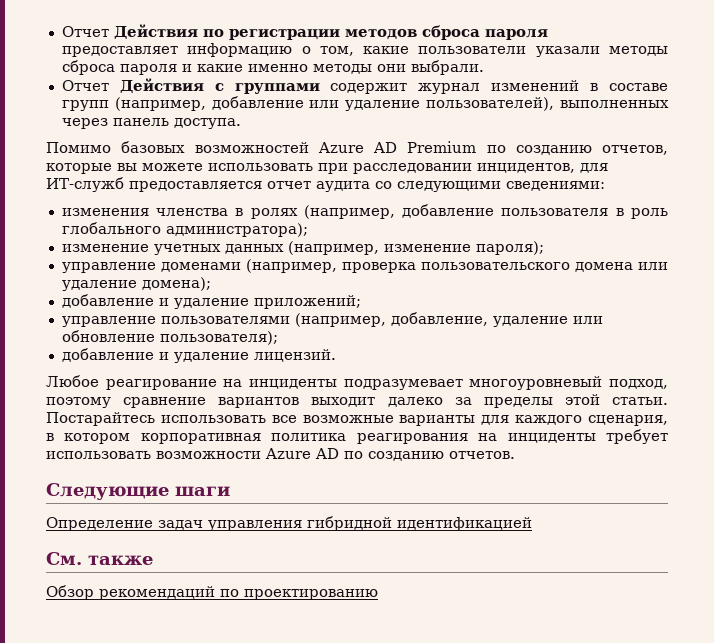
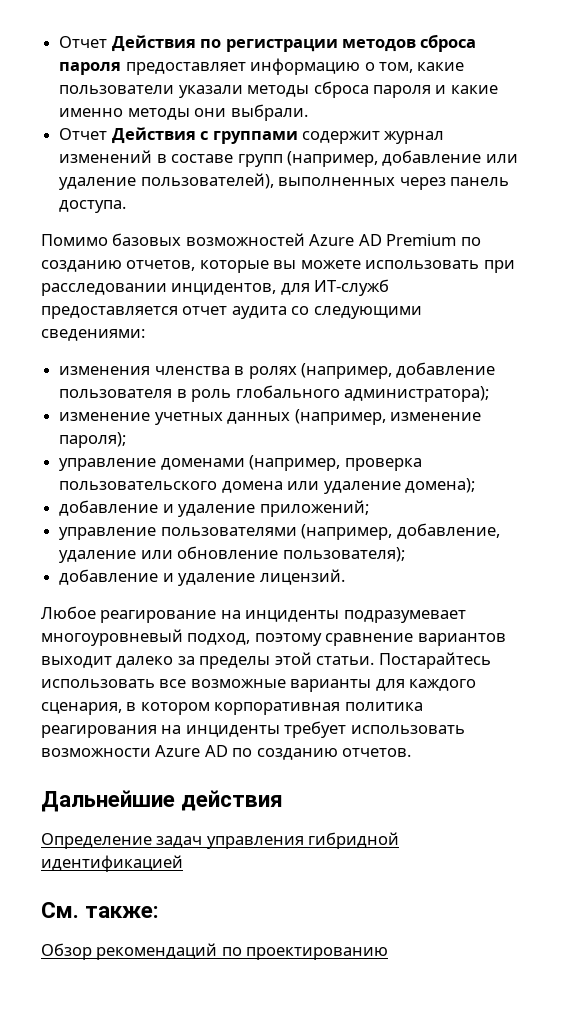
- Следующие шаги
+ Дальнейшие действия
- См. также
+ См. также:

